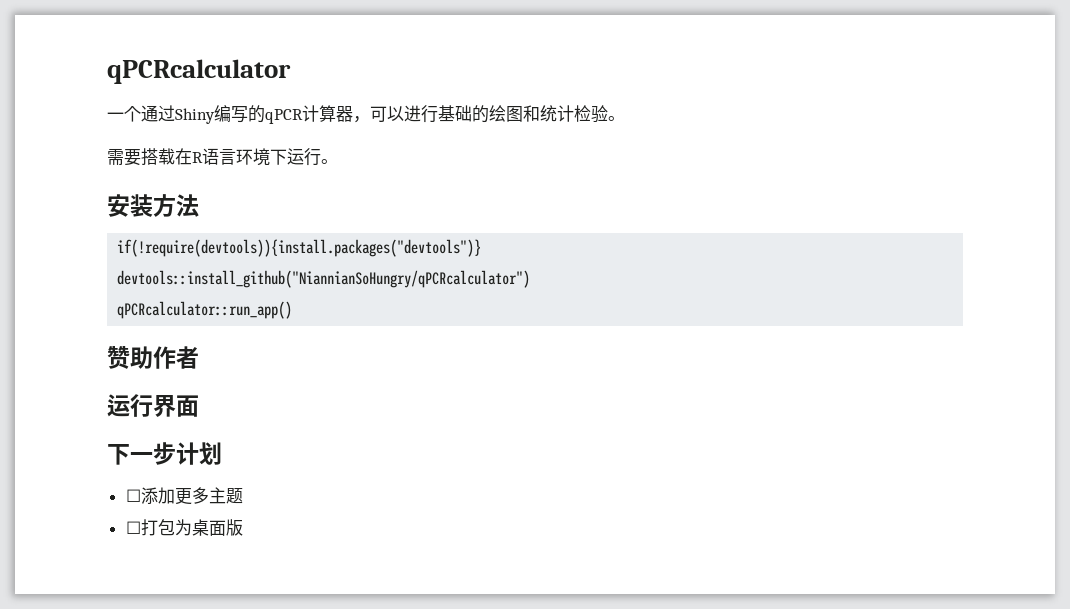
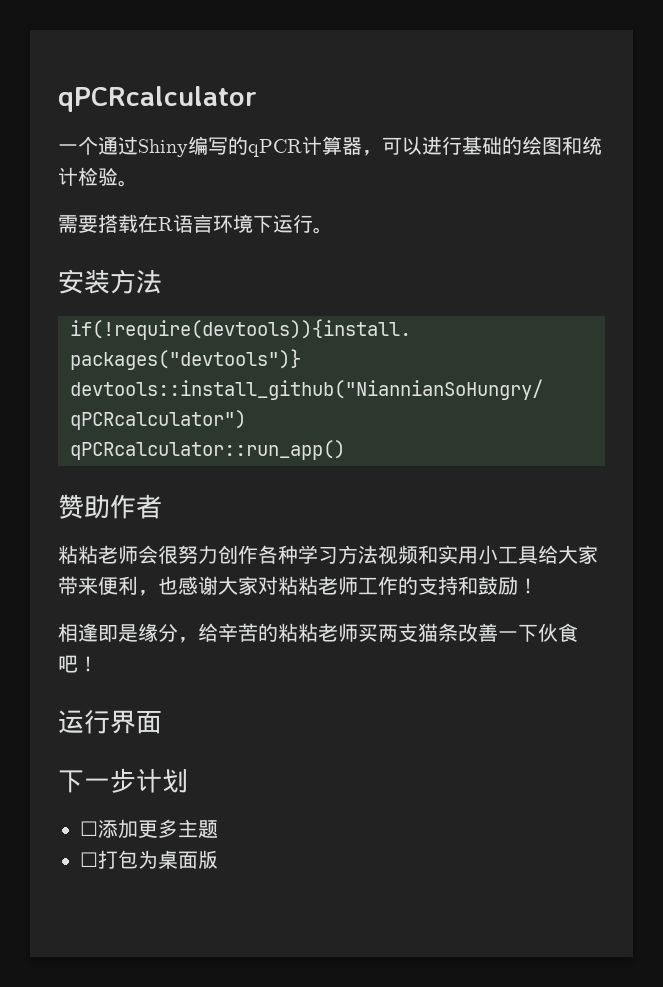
+ 粘粘老师会很努力创作各种学习方法视频和实用小工具给大家带来便利，也感谢大家对粘粘老师工作的支持和鼓励！
+ 相逢即是缘分，给辛苦的粘粘老师买两支猫条改善一下伙食吧！

